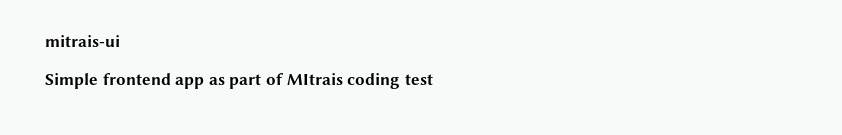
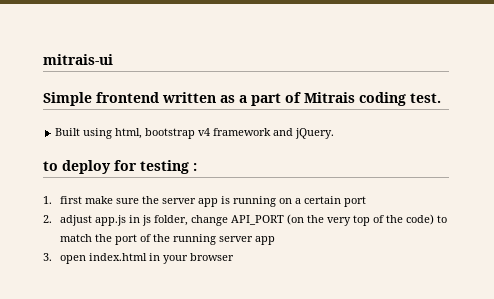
- Simple frontend app as part of MItrais coding test
+ Simple frontend written as a part of Mitrais coding test.
+ Built using html, bootstrap v4 framework and jQuery.
+ to deploy for testing :
+ 1. first make sure the server app is running on a certain port
+ 2. adjust app.js in js folder, change API_PORT (on the very top of the code) to match the port of the running server app
+ 3. open index.html in your browser

